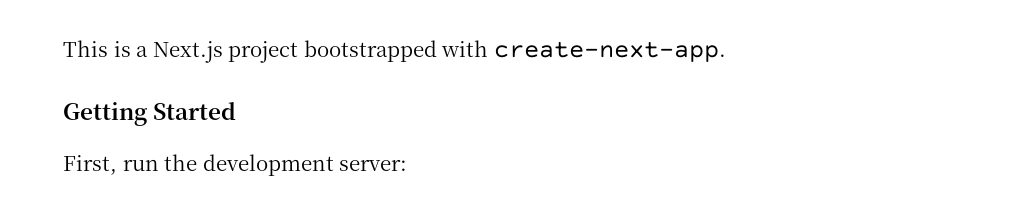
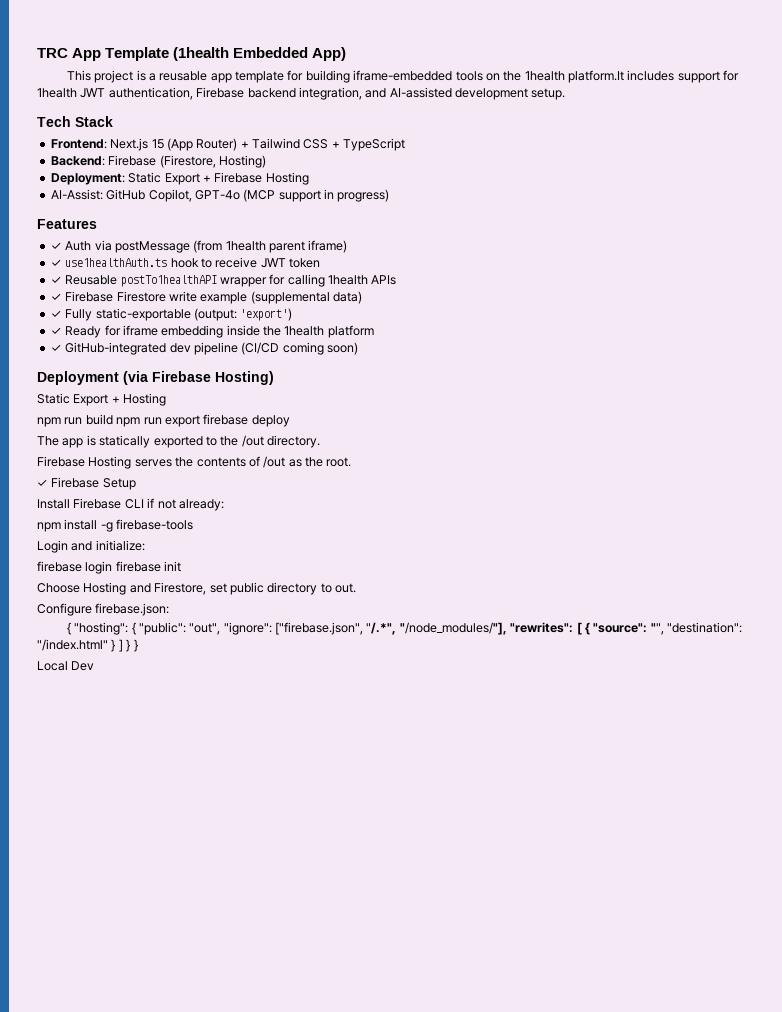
- This is a Next.js project bootstrapped with create-next-app.
- Getting Started
- First, run the development server:
+ TRC App Template (1health Embedded App)
+ This project is a reusable app template for building iframe-embedded tools on the 1health platform.It includes support for 1health JWT authentication, Firebase backend integration, and AI-assisted development setup.
+ Tech Stack
+ Frontend: Next.js 15 (App Router) + Tailwind CSS + TypeScript
+ Backend: Firebase (Firestore, Hosting)
+ Deployment: Static Export + Firebase Hosting
+ AI-Assist: GitHub Copilot, GPT-4o (MCP support in progress)
+ Features
+ ✓ Auth via postMessage (from 1health parent iframe)
+ ✓ use1healthAuth.ts hook to receive JWT token
+ ✓ Reusable postTo1healthAPI wrapper for calling 1health APIs
+ ✓ Firebase Firestore write example (supplemental data)
+ ✓ Fully static-exportable (output: 'export')
+ ✓ Ready for iframe embedding inside the 1health platform
+ ✓ GitHub-integrated dev pipeline (CI/CD coming soon)
+ Deployment (via Firebase Hosting)
+ Static Export + Hosting
+ npm run build npm run export firebase deploy
+ The app is statically exported to the /out directory.
+ Firebase Hosting serves the contents of /out as the root.
+ ✓ Firebase Setup
+ Install Firebase CLI if not already:
+ npm install -g firebase-tools
+ Login and initialize:
+ firebase login firebase init
+ Choose Hosting and Firestore, set public directory to out.
+ Configure firebase.json:
+ { "hosting": { "public": "out", "ignore": ["firebase.json", "/.*", "/node_modules/"], "rewrites": [ { "source": "", "destination": "/index.html" } ] } }
+ Local Dev

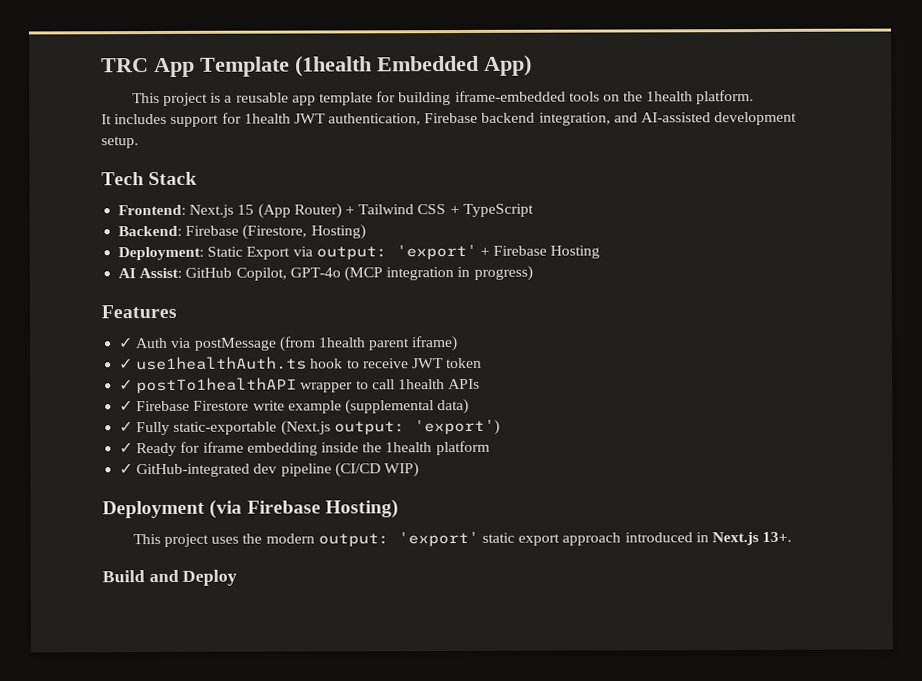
- This project is a reusable app template for building iframe-embedded tools on the 1health platform.It includes support for 1health JWT authentication, Firebase backend integration, and AI-assisted development setup.
+ This project is a reusable app template for building iframe-embedded tools on the 1health platform.
+ It includes support for 1health JWT authentication, Firebase backend integration, and AI-assisted development setup.
- Deployment: Static Export + Firebase Hosting
+ Deployment: Static Export via output: 'export' + Firebase Hosting
- AI-Assist: GitHub Copilot, GPT-4o (MCP support in progress)
+ AI Assist: GitHub Copilot, GPT-4o (MCP integration in progress)
- ✓ Reusable postTo1healthAPI wrapper for calling 1health APIs
+ ✓ postTo1healthAPI wrapper to call 1health APIs
- ✓ Fully static-exportable (output: 'export')
+ ✓ Fully static-exportable (Next.js output: 'export')
- ✓ GitHub-integrated dev pipeline (CI/CD coming soon)
+ ✓ GitHub-integrated dev pipeline (CI/CD WIP)
- Static Export + Hosting
- npm run build npm run export firebase deploy
- The app is statically exported to the /out directory.
- Firebase Hosting serves the contents of /out as the root.
- ✓ Firebase Setup
- Install Firebase CLI if not already:
- npm install -g firebase-tools
- Login and initialize:
- firebase login firebase init
- Choose Hosting and Firestore, set public directory to out.
- Configure firebase.json:
- { "hosting": { "public": "out", "ignore": ["firebase.json", "/.*", "/node_modules/"], "rewrites": [ { "source": "", "destination": "/index.html" } ] } }
- Local Dev
+ This project uses the modern output: 'export' static export approach introduced in Next.js 13+.
+ Build and Deploy

